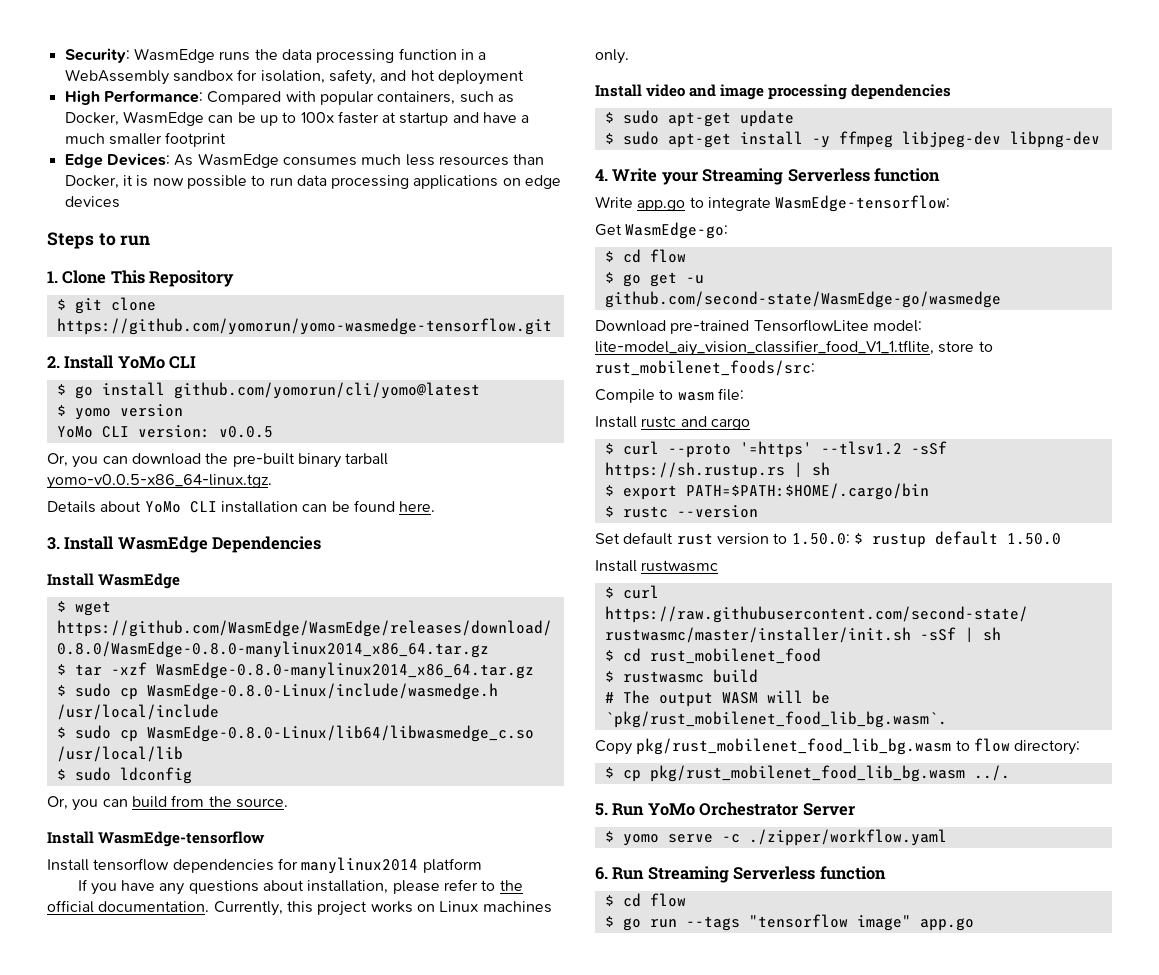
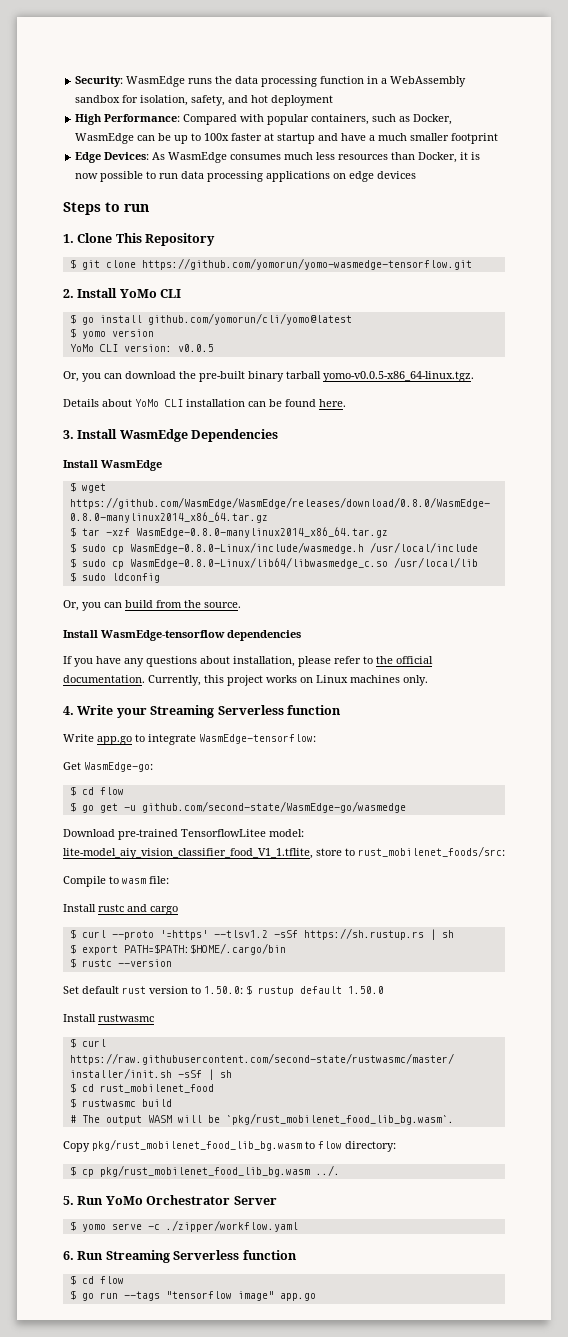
- Install WasmEdge-tensorflow
- Install tensorflow dependencies for manylinux2014 platform
+ Install WasmEdge-tensorflow dependencies
- Install video and image processing dependencies
- $ sudo apt-get update
- $ sudo apt-get install -y ffmpeg libjpeg-dev libpng-dev

